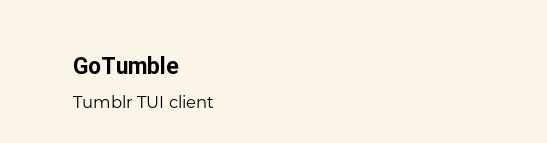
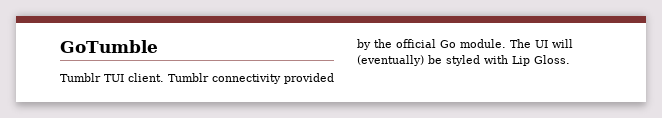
- Tumblr TUI client
+ Tumblr TUI client. Tumblr connectivity provided by the official Go module. The UI will (eventually) be styled with Lip Gloss.

